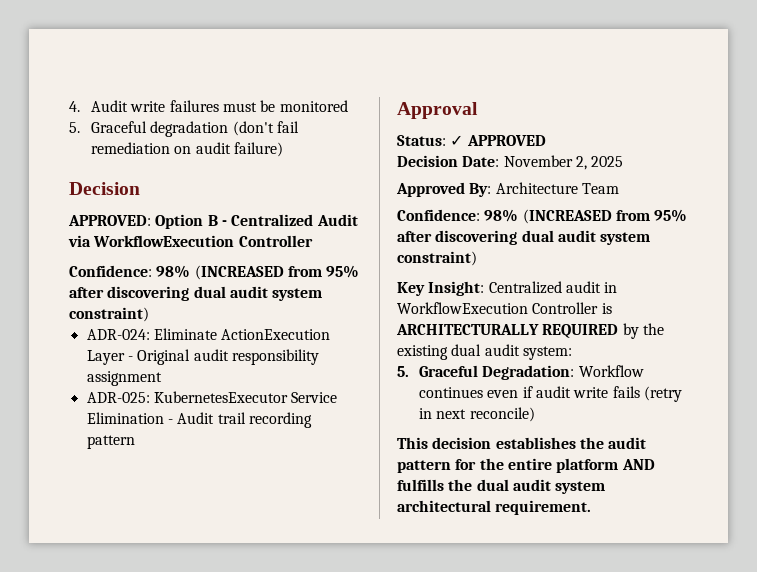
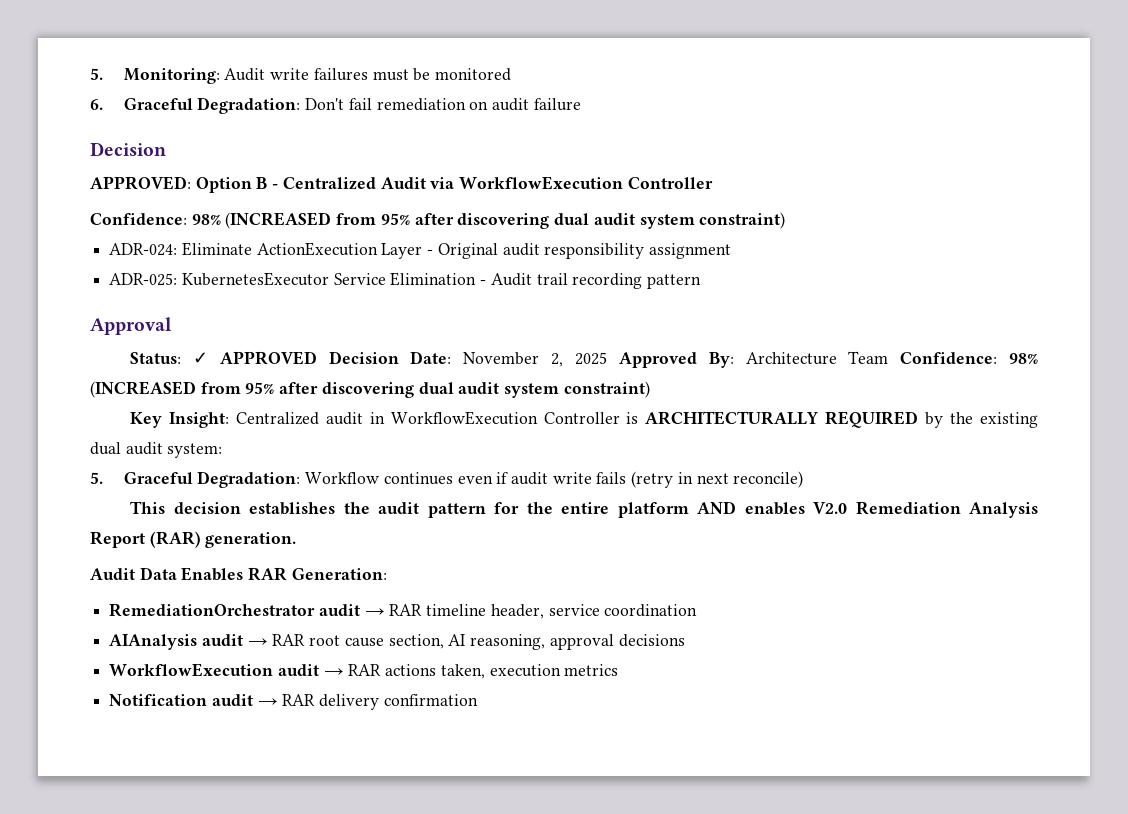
- 4. Audit write failures must be monitored
+ 5. Monitoring: Audit write failures must be monitored
- 5. Graceful degradation (don't fail remediation on audit failure)
+ 6. Graceful Degradation: Don't fail remediation on audit failure
- Status: ✓ APPROVED
- Decision Date: November 2, 2025
- Approved By: Architecture Team
- Confidence: 98% (INCREASED from 95% after discovering dual audit system constraint)
+ Status: ✓ APPROVED Decision Date: November 2, 2025 Approved By: Architecture Team Confidence: 98% (INCREASED from 95% after discovering dual audit system constraint)
- This decision establishes the audit pattern for the entire platform AND fulfills the dual audit system architectural requirement.
+ This decision establishes the audit pattern for the entire platform AND enables V2.0 Remediation Analysis Report (RAR) generation.
+ Audit Data Enables RAR Generation:
+ RemediationOrchestrator audit → RAR timeline header, service coordination
+ AIAnalysis audit → RAR root cause section, AI reasoning, approval decisions
+ WorkflowExecution audit → RAR actions taken, execution metrics
+ Notification audit → RAR delivery confirmation

